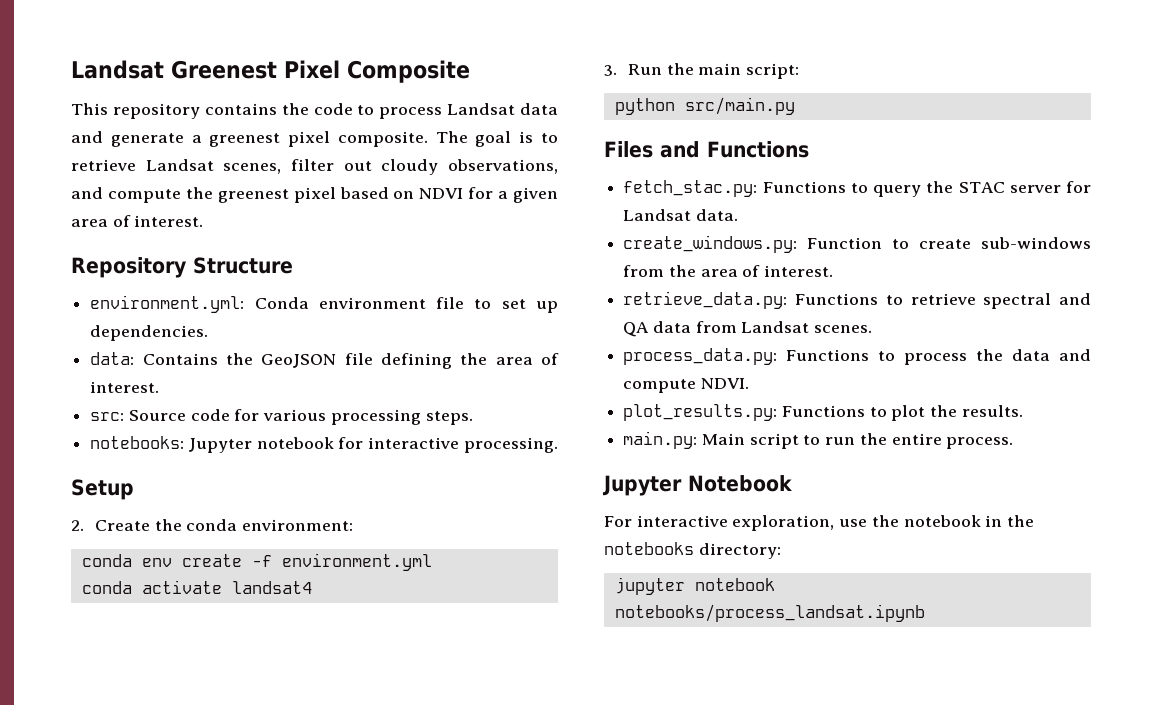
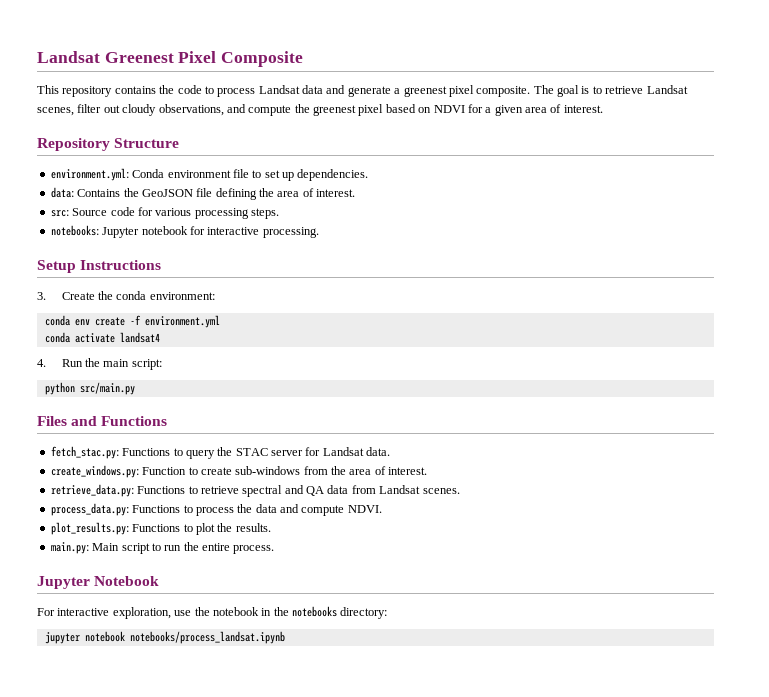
- Setup
- 2. Create the conda environment:
+ Setup Instructions
+ 3. Create the conda environment:
- 3. Run the main script:
+ 4. Run the main script:

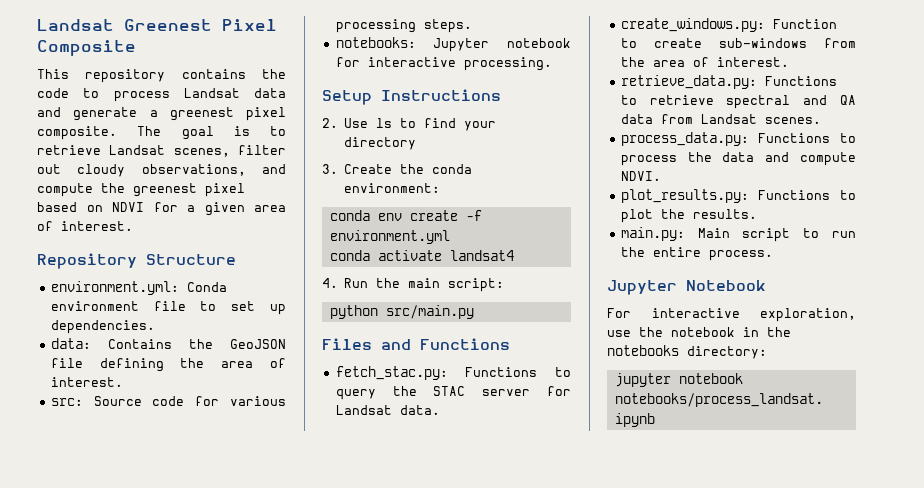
+ 2. Use ls to find your directory

